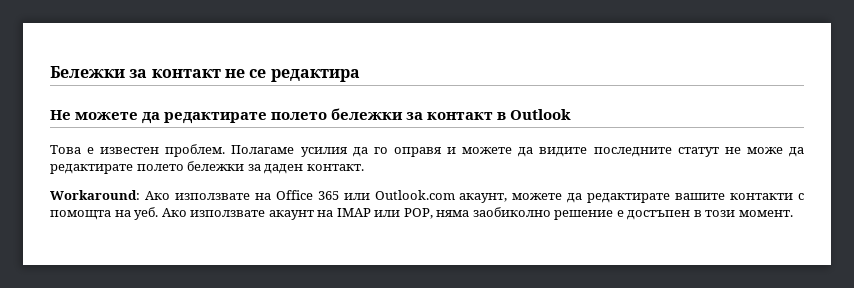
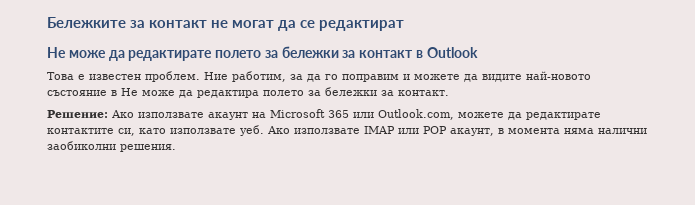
- Бележки за контакт не се редактира
- Не можете да редактирате полето бележки за контакт в Outlook
+ Бележките за контакт не могат да се редактират
+ Не може да редактирате полето за бележки за контакт в Outlook
- Полагаме усилия да го оправя и можете да видите последните статут не може да редактирате полето бележки за даден контакт.
+ Ние работим, за да го поправим и можете да видите най-новото състояние в Не може да редактира полето за бележки за контакт.
- Workaround: Ако използвате на Office 365 или Outlook.com акаунт, можете да редактирате вашите контакти с помощта на уеб. Ако използвате акаунт на IMAP или POP, няма заобиколно решение е достъпен в този момент.
+ Решение: Ако използвате акаунт на Microsoft 365 или Outlook.com, можете да редактирате контактите си, като използвате уеб. Ако използвате IMAP или POP акаунт, в момента няма налични заобиколни решения.

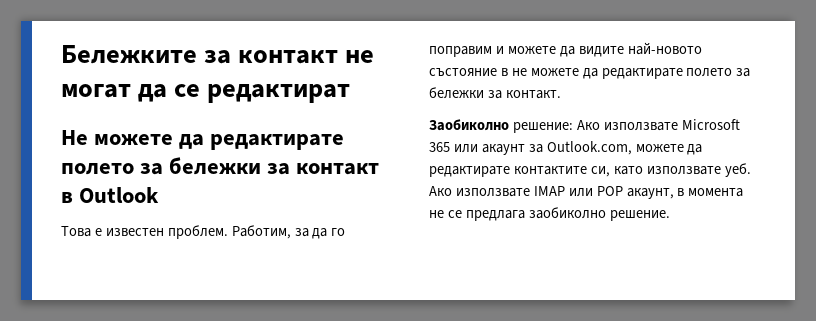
- Не може да редактирате полето за бележки за контакт в Outlook
+ Не можете да редактирате полето за бележки за контакт в Outlook
- Ние работим, за да го поправим и можете да видите най-новото състояние в Не може да редактира полето за бележки за контакт.
+ Работим, за да го поправим и можете да видите най-новото състояние в не можете да редактирате полето за бележки за контакт.
- Решение: Ако използвате акаунт на Microsoft 365 или Outlook.com, можете да редактирате контактите си, като използвате уеб.
+ Заобиколно решение: Ако използвате Microsoft 365 или акаунт за Outlook.com, можете да редактирате контактите си, като използвате уеб.
- Ако използвате IMAP или POP акаунт, в момента няма налични заобиколни решения.
+ Ако използвате IMAP или POP акаунт, в момента не се предлага заобиколно решение.

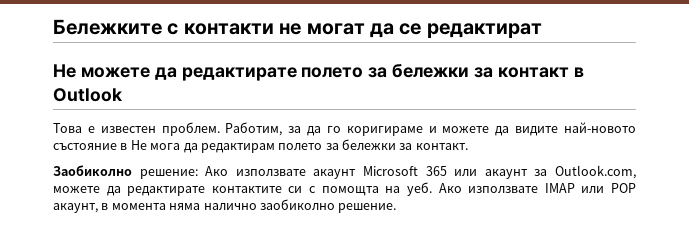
- Бележките за контакт не могат да се редактират
+ Бележките с контакти не могат да се редактират
- Работим, за да го поправим и можете да видите най-новото състояние в не можете да редактирате полето за бележки за контакт.
+ Работим, за да го коригираме и можете да видите най-новото състояние в Не мога да редактирам полето за бележки за контакт.
- Заобиколно решение: Ако използвате Microsoft 365 или акаунт за Outlook.com, можете да редактирате контактите си, като използвате уеб.
+ Заобиколно решение: Ако използвате акаунт Microsoft 365 или акаунт за Outlook.com, можете да редактирате контактите си с помощта на уеб.
- Ако използвате IMAP или POP акаунт, в момента не се предлага заобиколно решение.
+ Ако използвате IMAP или POP акаунт, в момента няма налично заобиколно решение.

